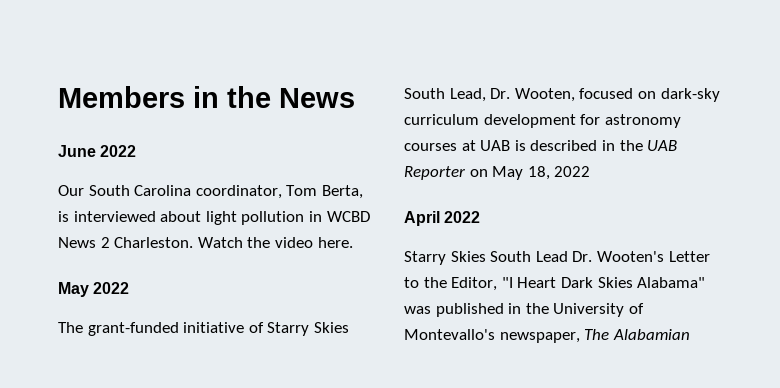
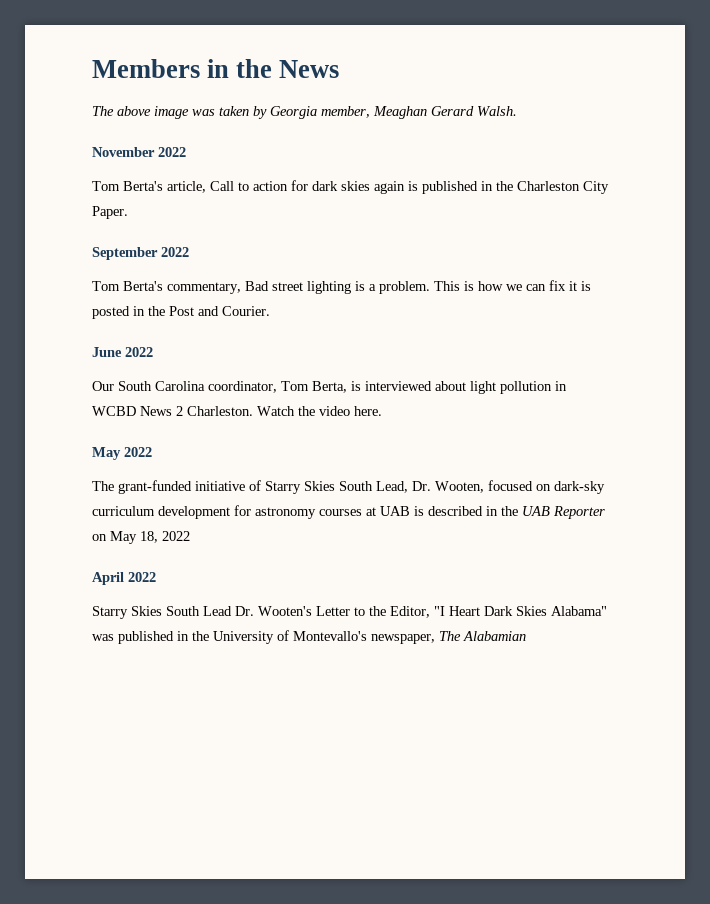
+ The above image was taken by Georgia member, Meaghan Gerard Walsh.
+ November 2022
+ Tom Berta's article, Call to action for dark skies again is published in the Charleston City Paper.
+ September 2022
+ Tom Berta's commentary, Bad street lighting is a problem. This is how we can fix it is posted in the Post and Courier.

